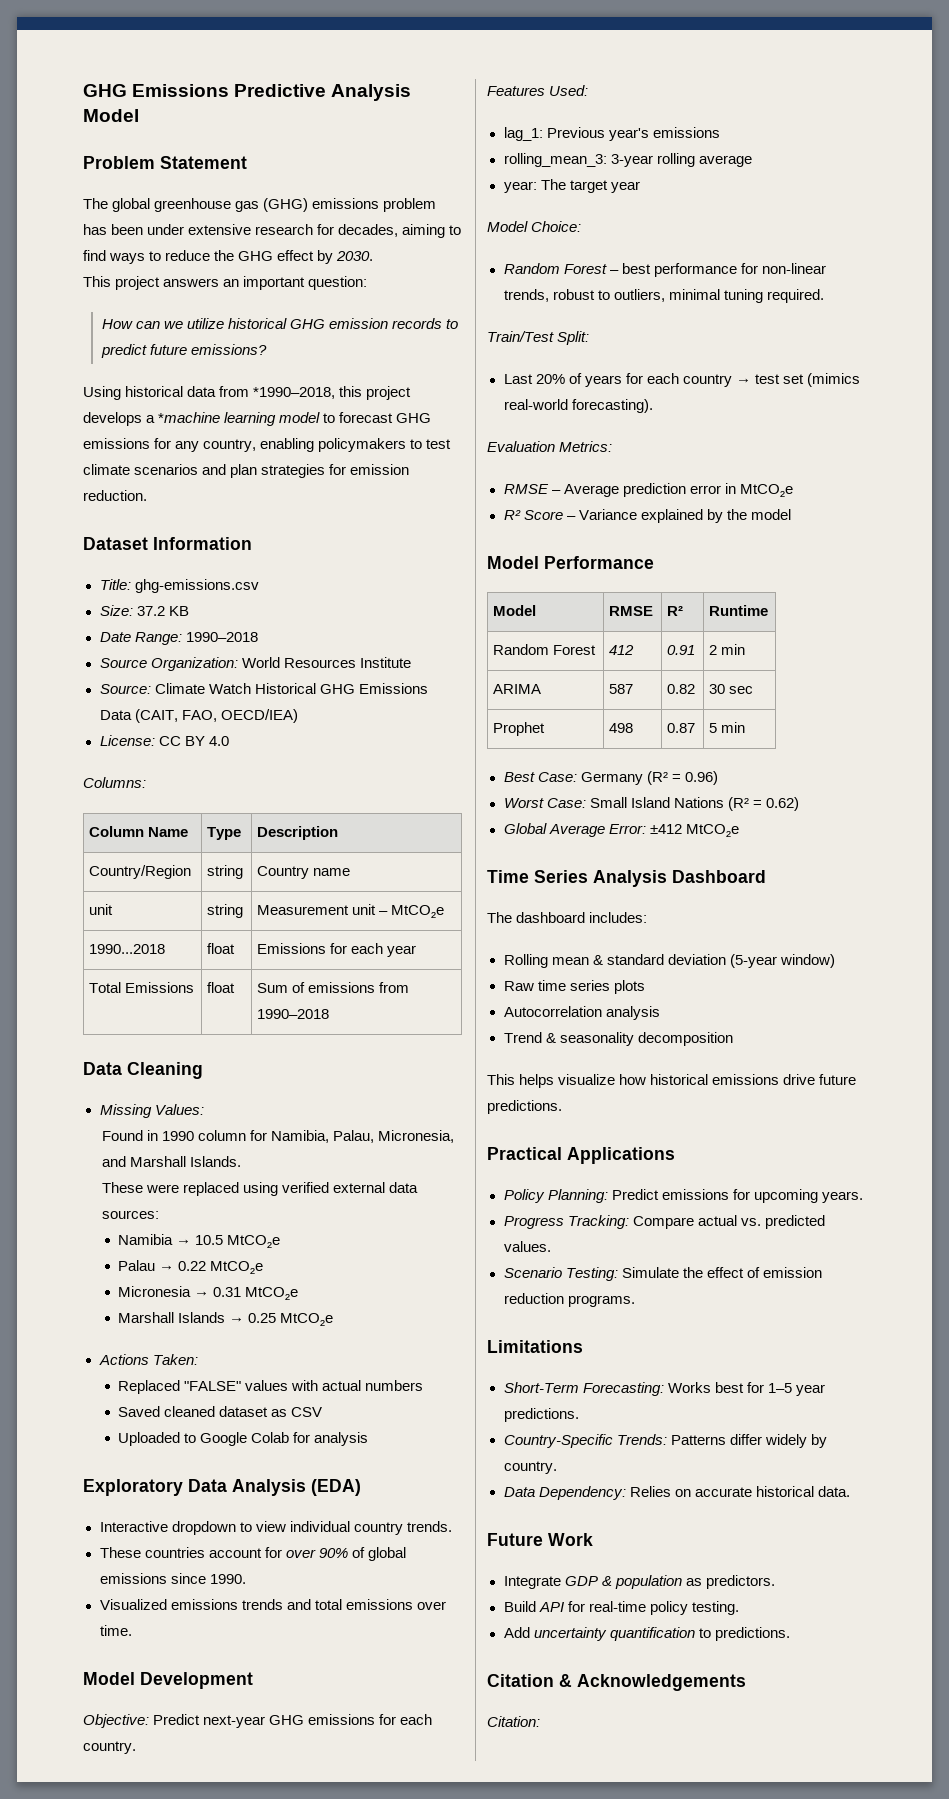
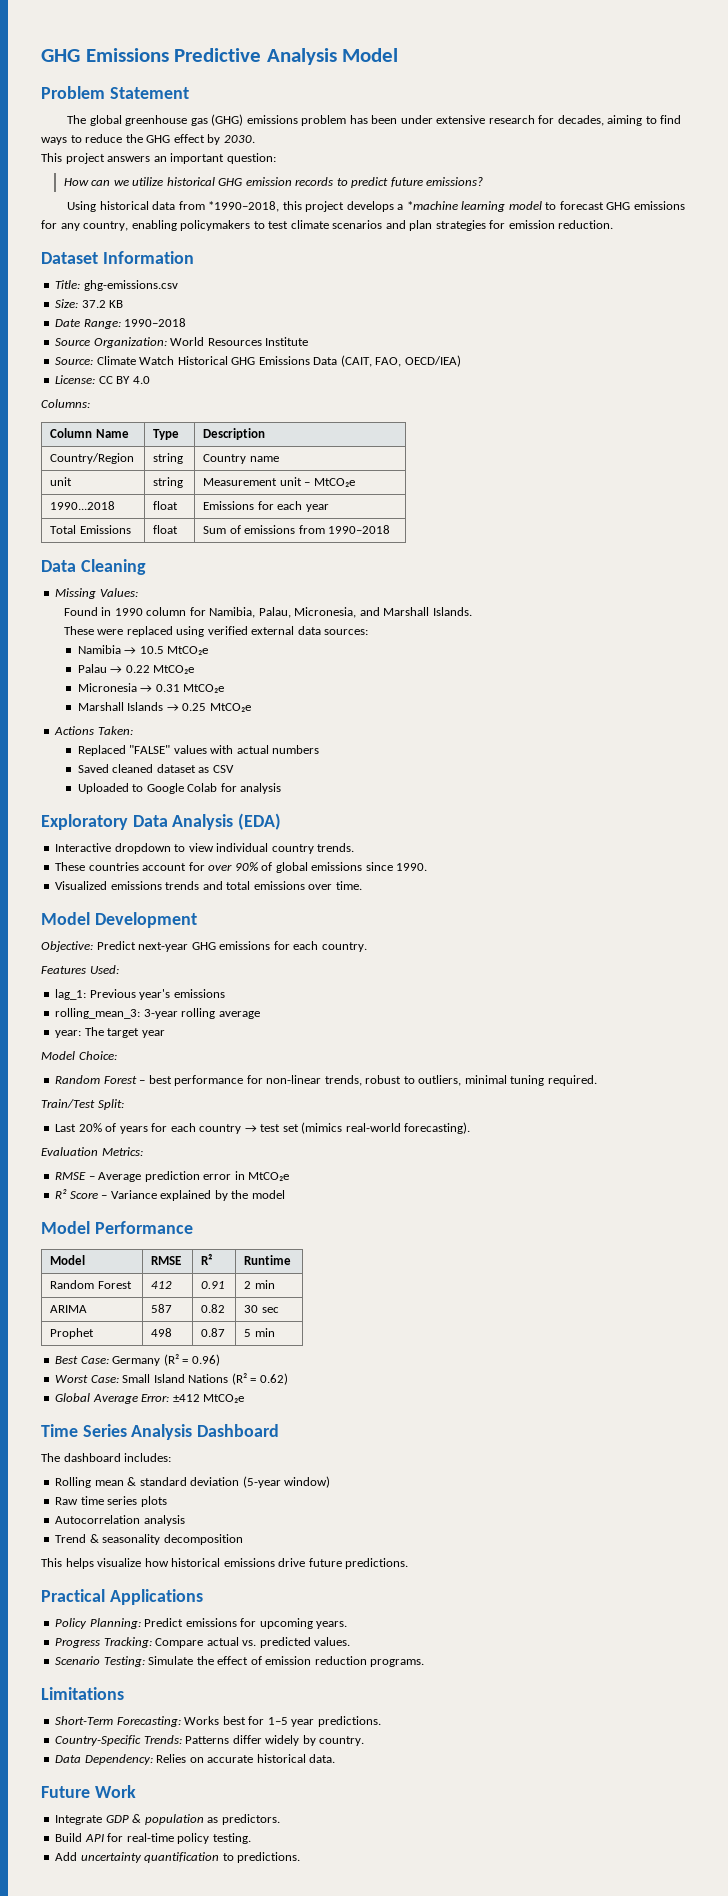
- Citation & Acknowledgements
- Citation:

